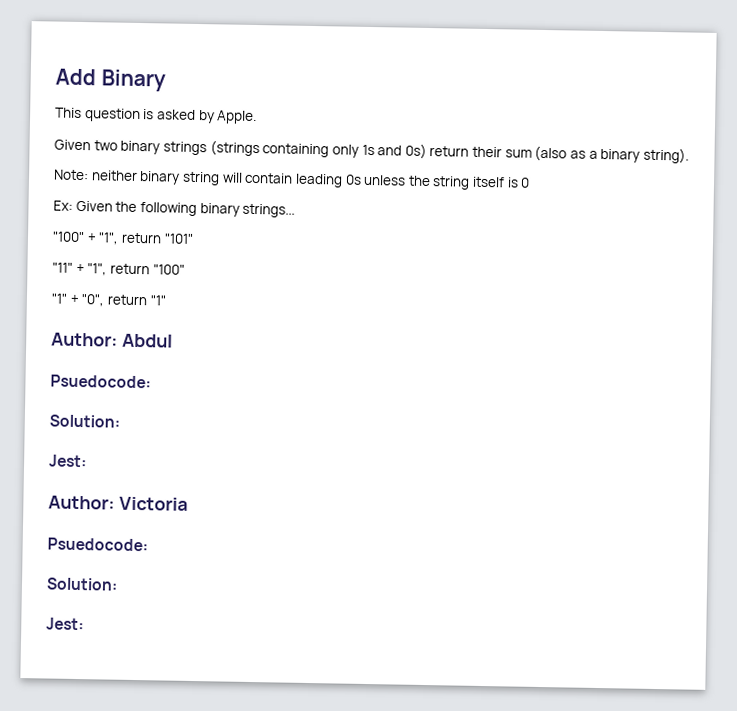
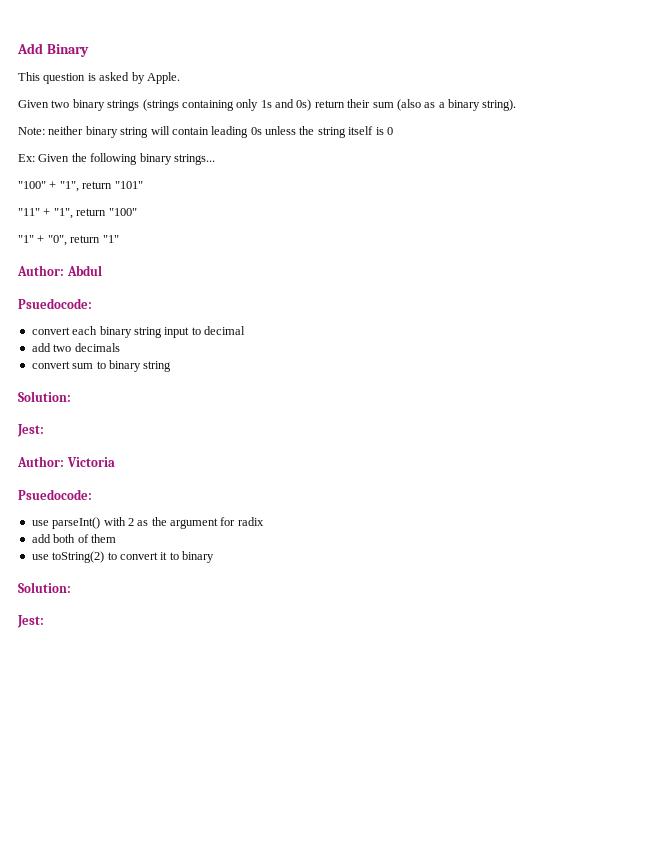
+ convert each binary string input to decimal
+ add two decimals
+ convert sum to binary string
+ use parseInt() with 2 as the argument for radix
+ add both of them
+ use toString(2) to convert it to binary

